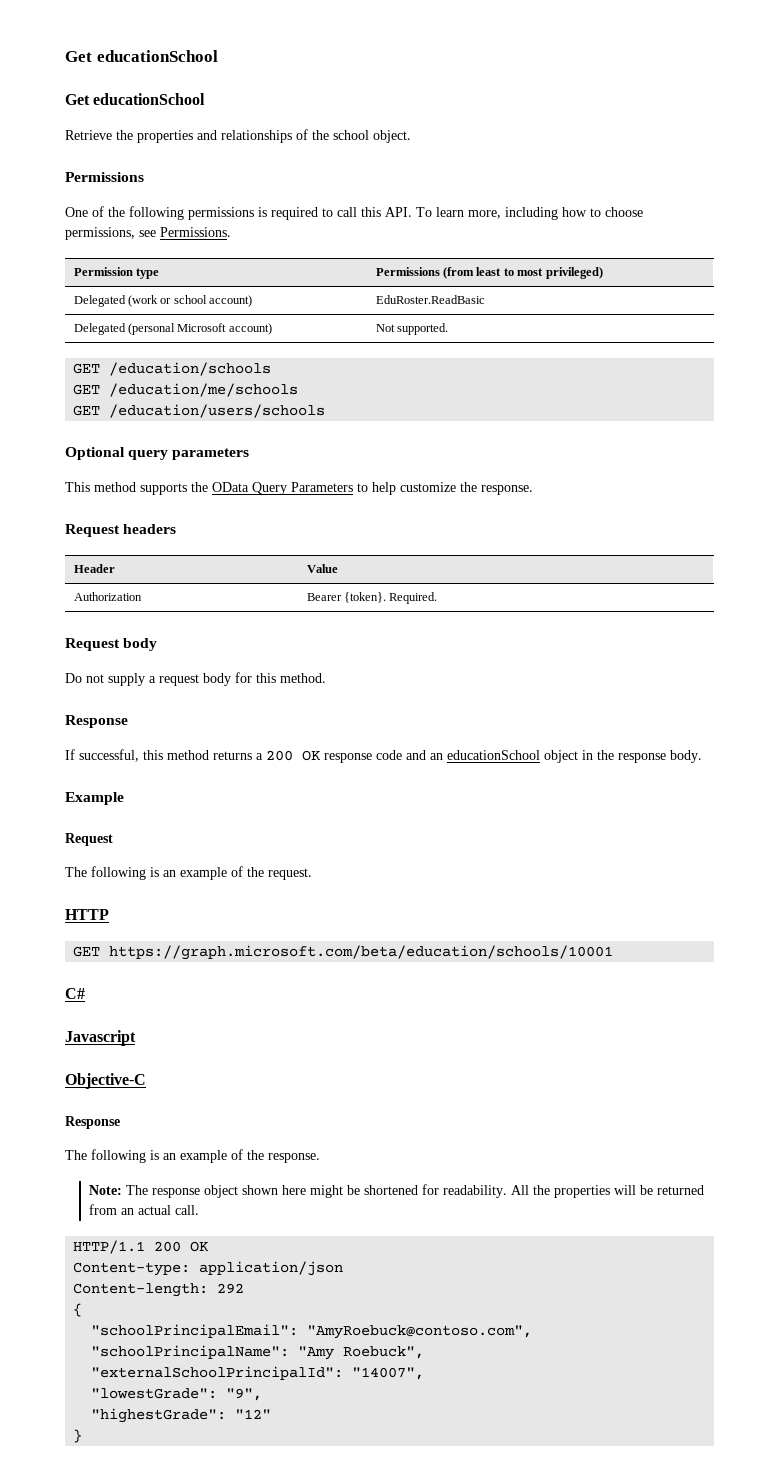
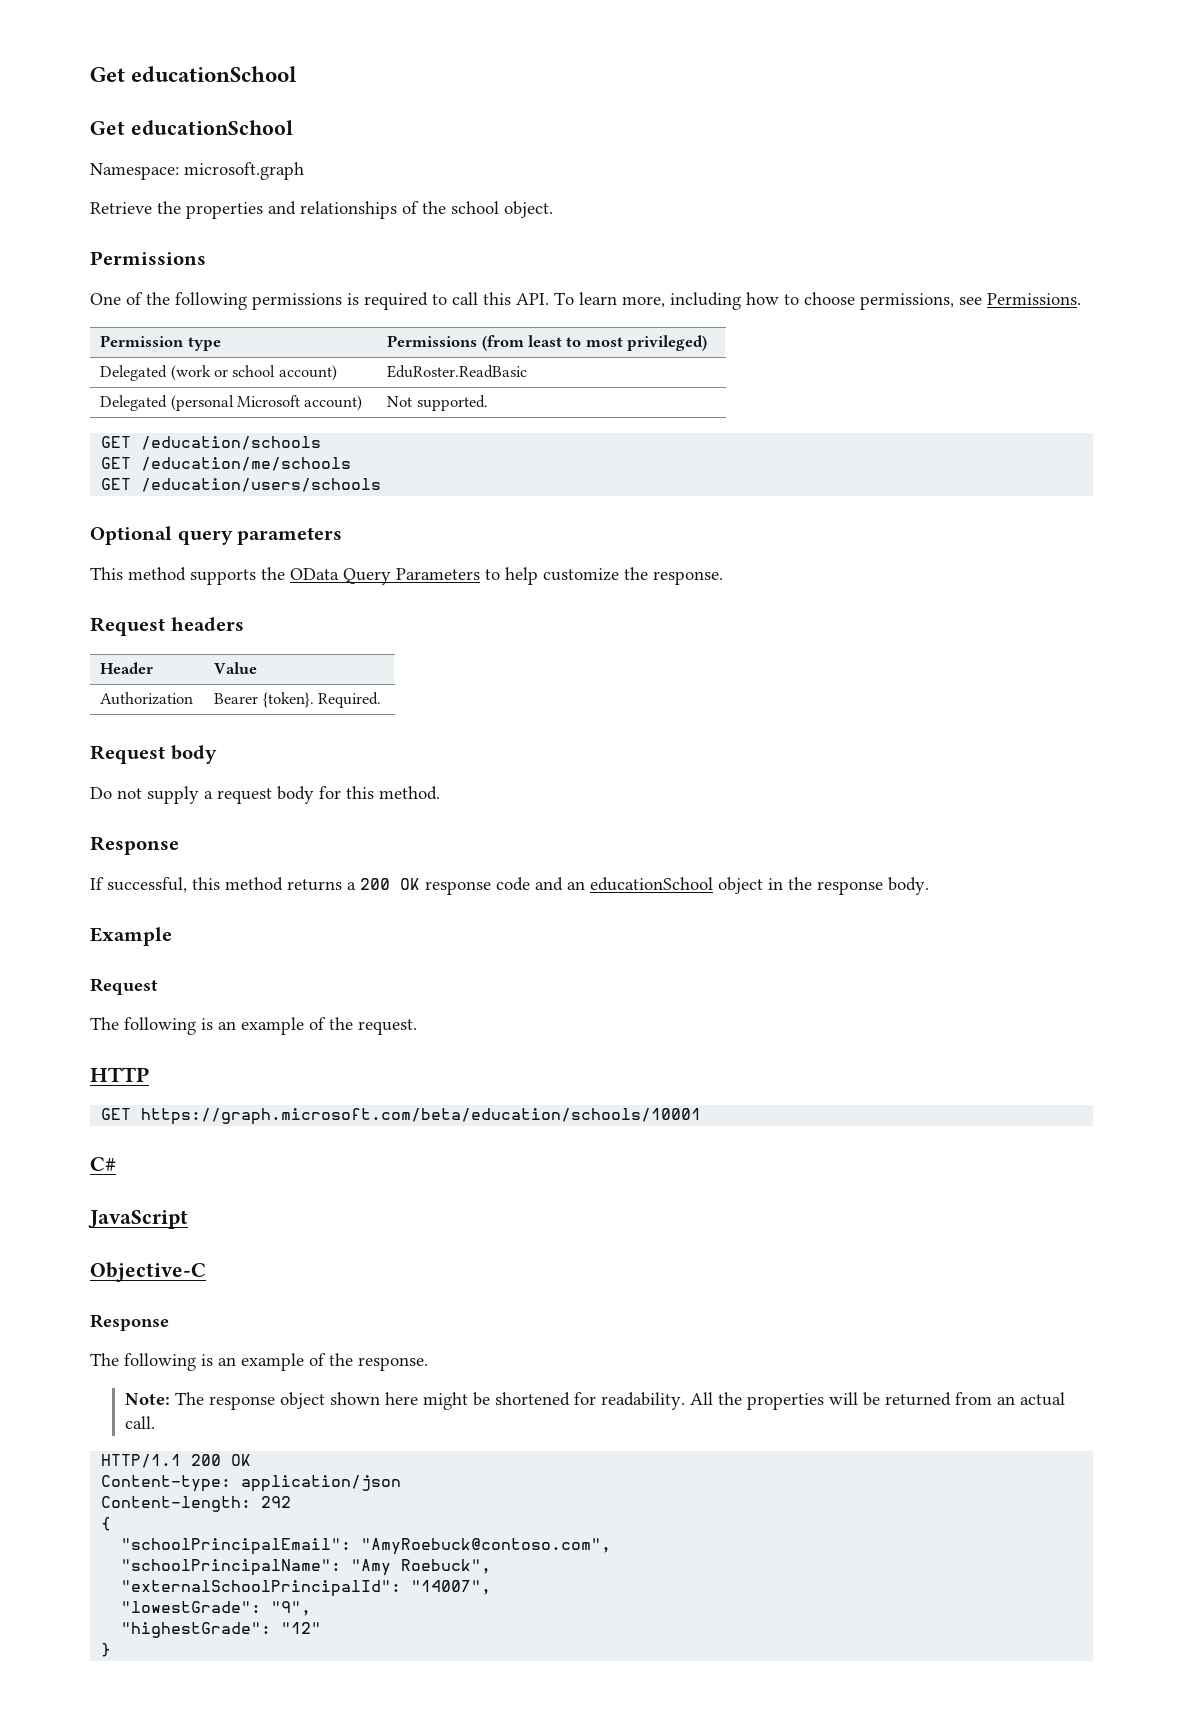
+ Namespace: microsoft.graph
- Javascript
+ JavaScript

